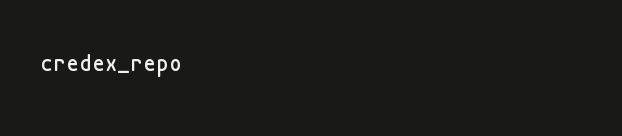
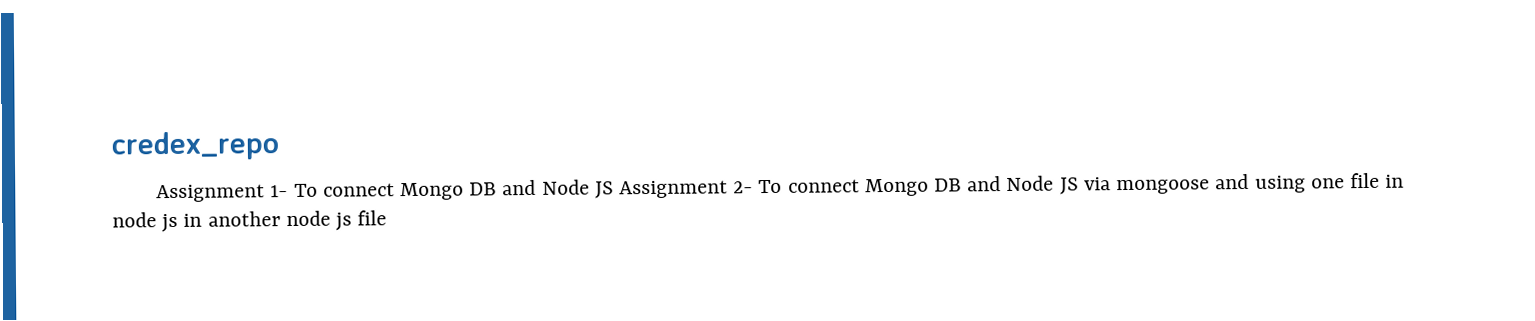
+ Assignment 1- To connect Mongo DB and Node JS Assignment 2- To connect Mongo DB and Node JS via mongoose and using one file in node js in another node js file

